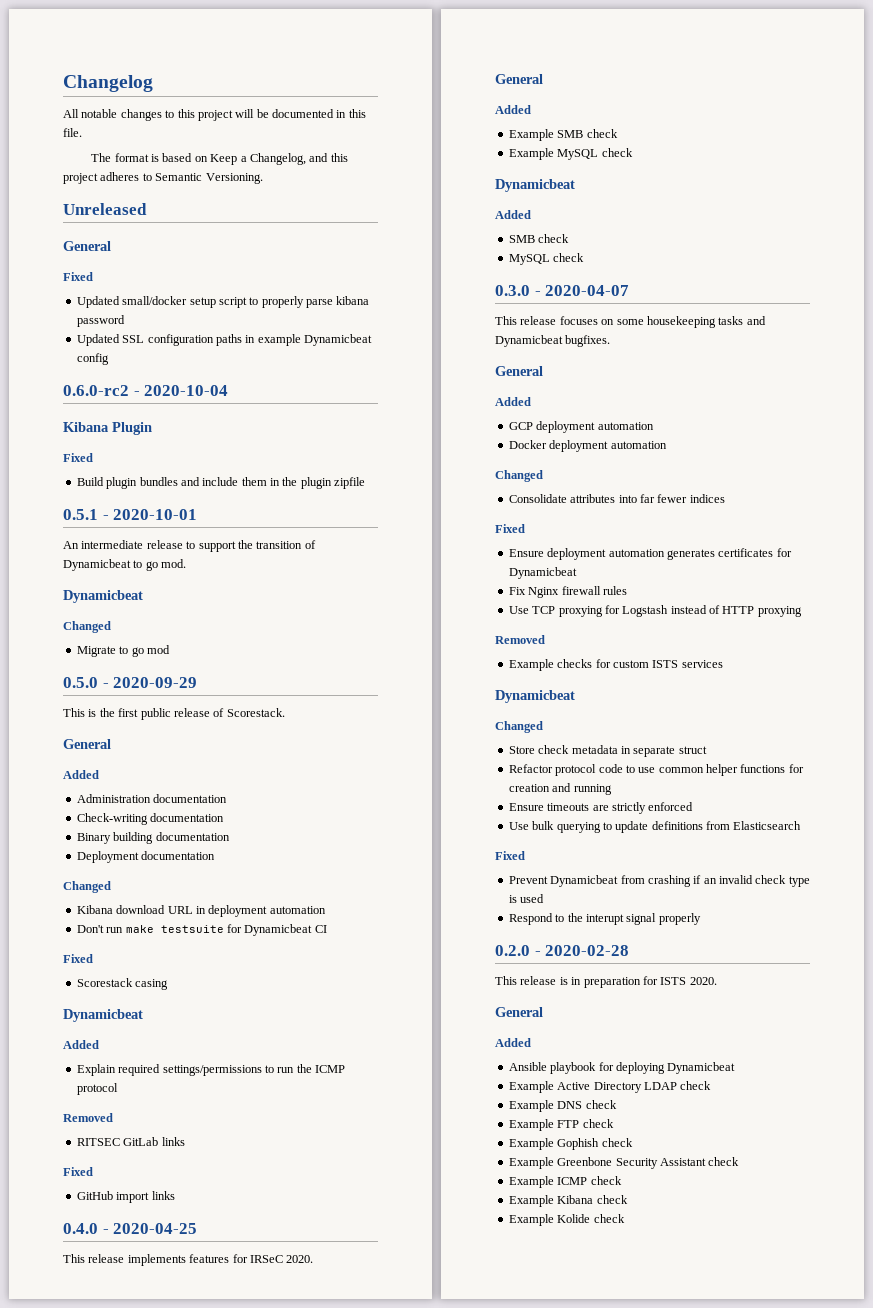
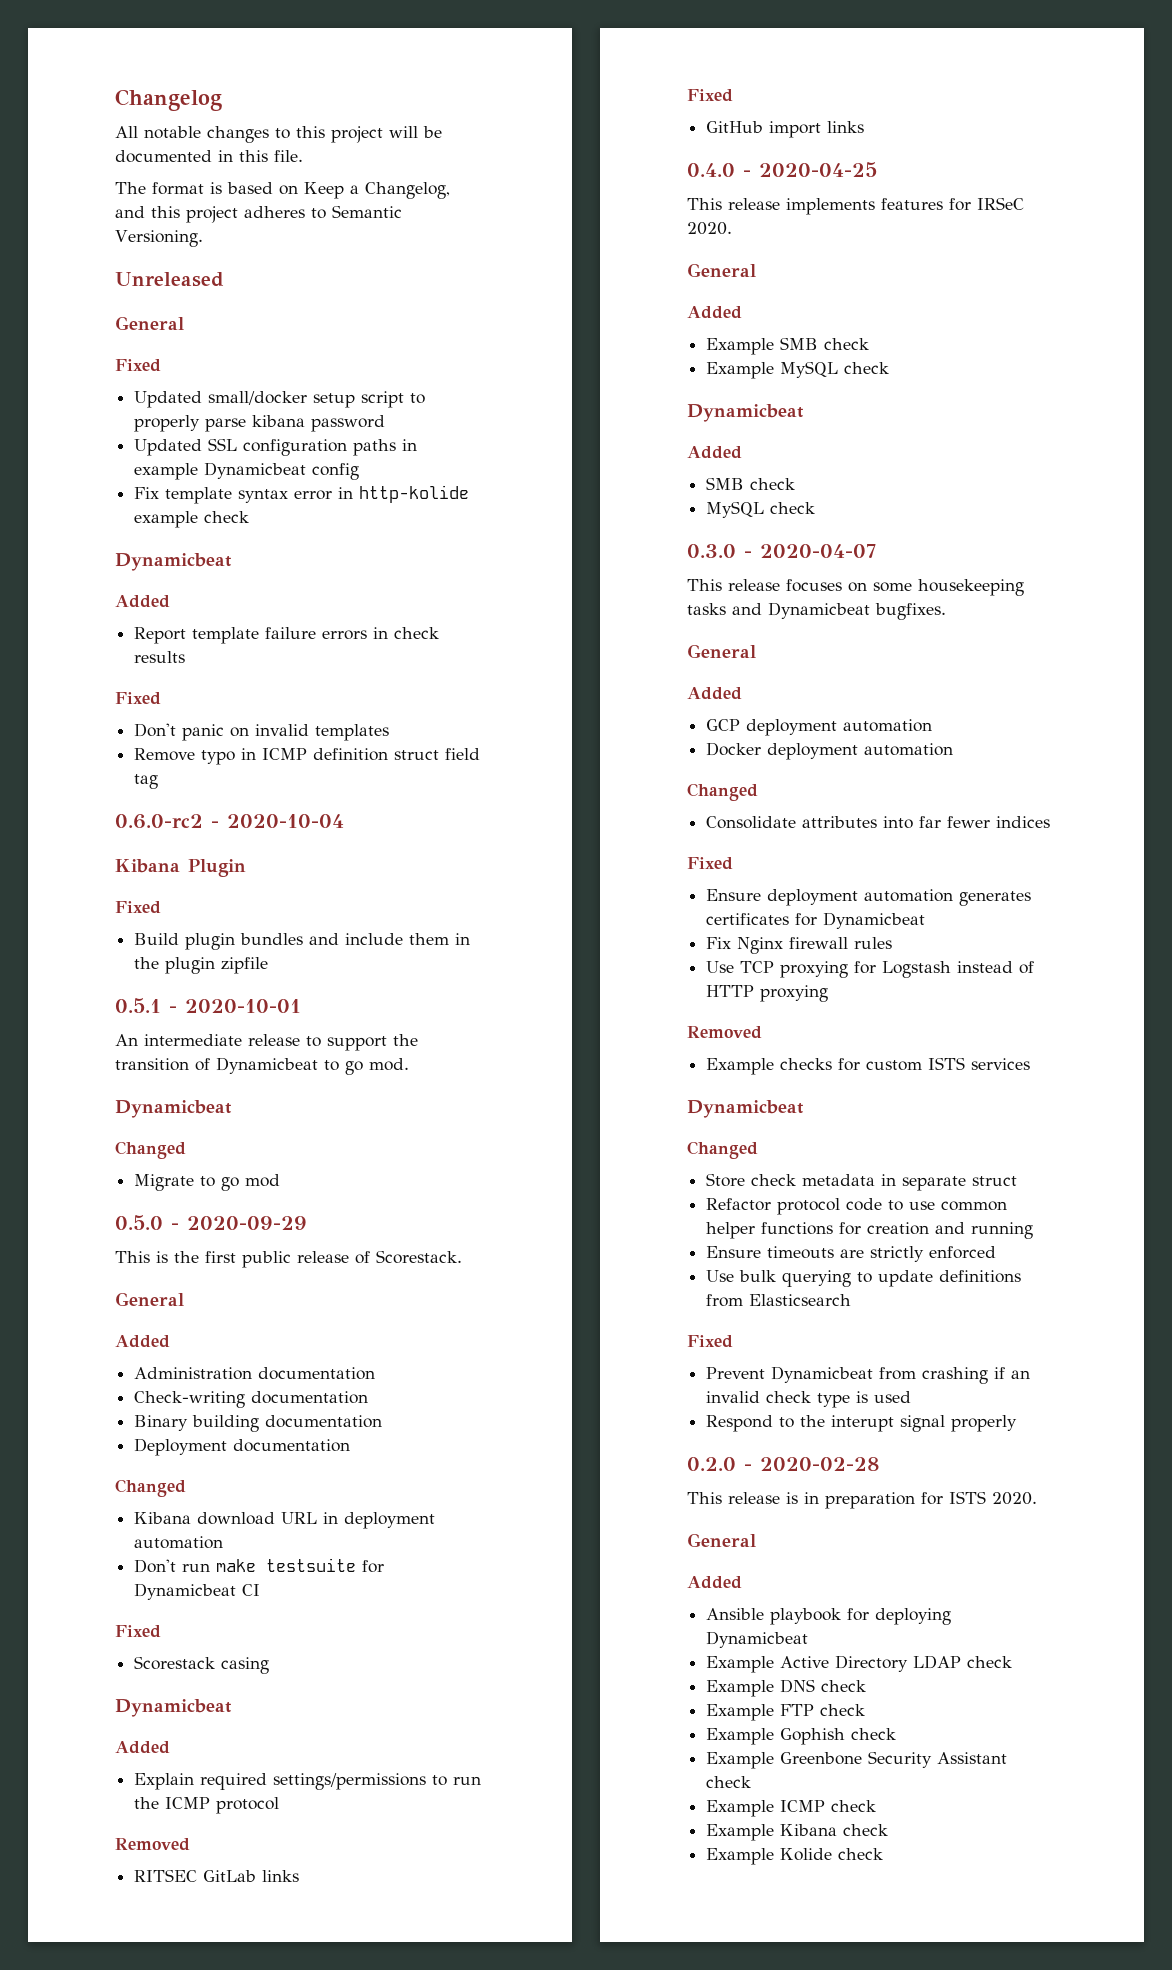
+ Fix template syntax error in http-kolide example check
+ Dynamicbeat
+ Added
+ Report template failure errors in check results
+ Fixed
+ Don't panic on invalid templates
+ Remove typo in ICMP definition struct field tag

